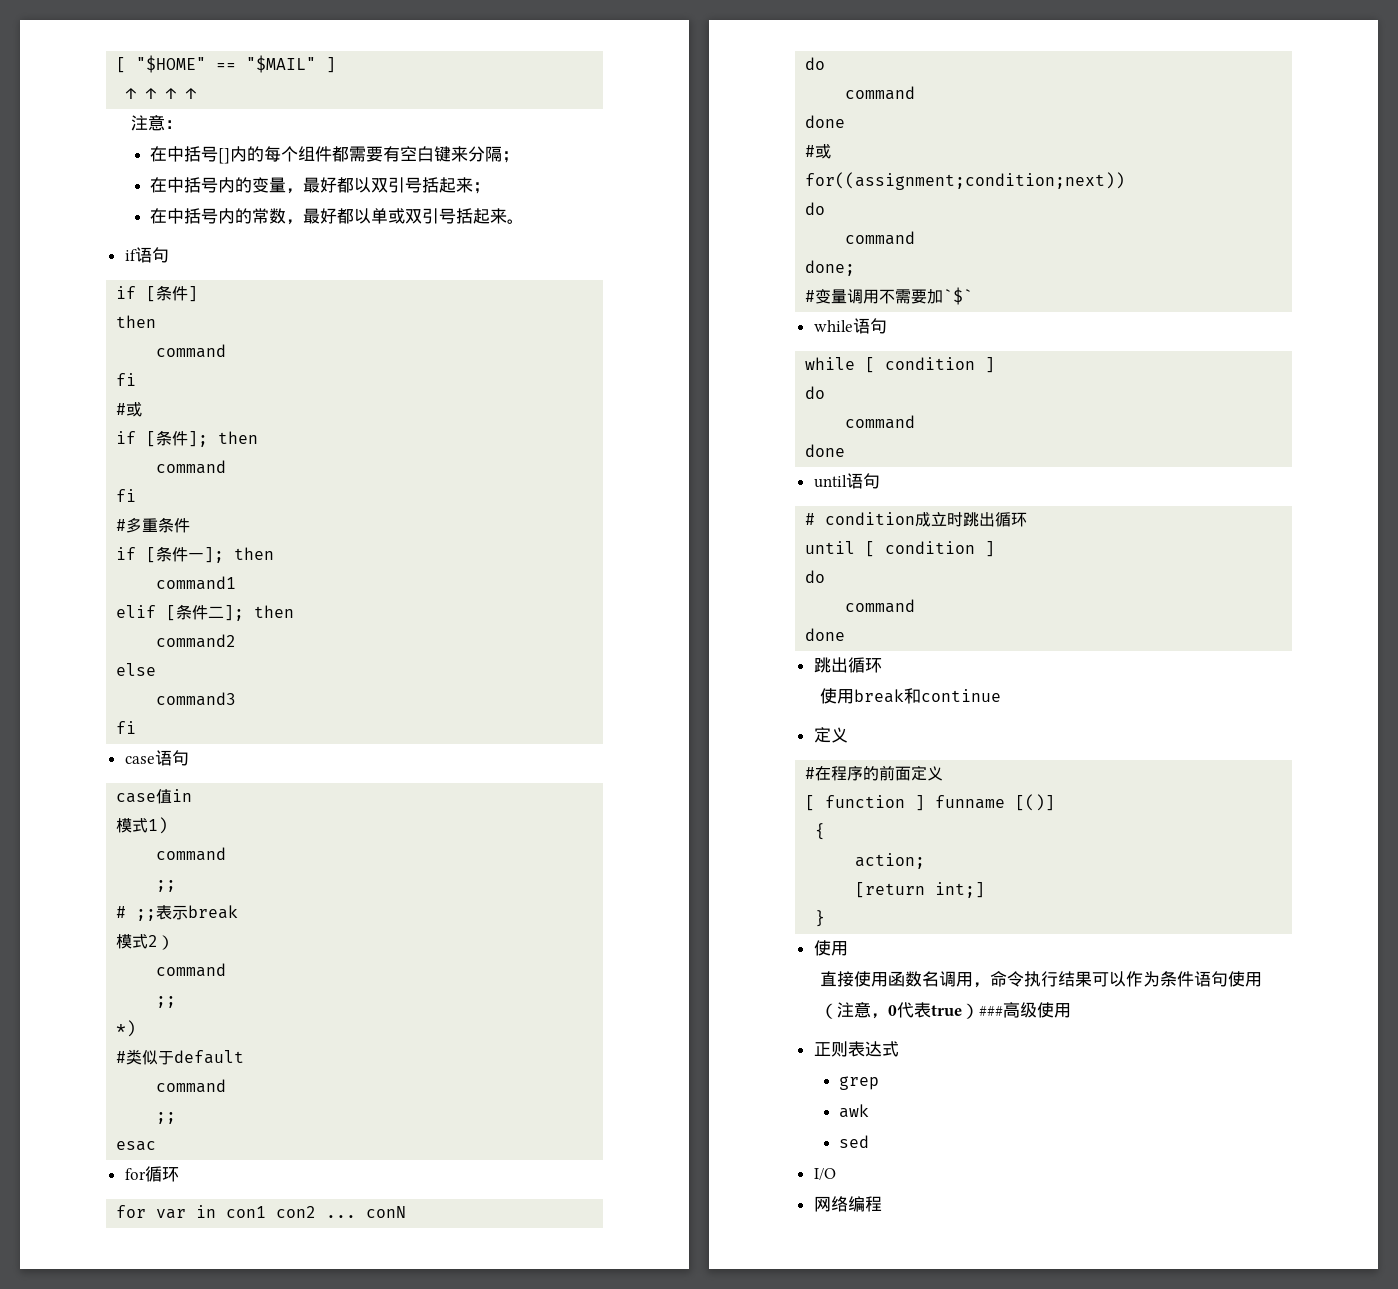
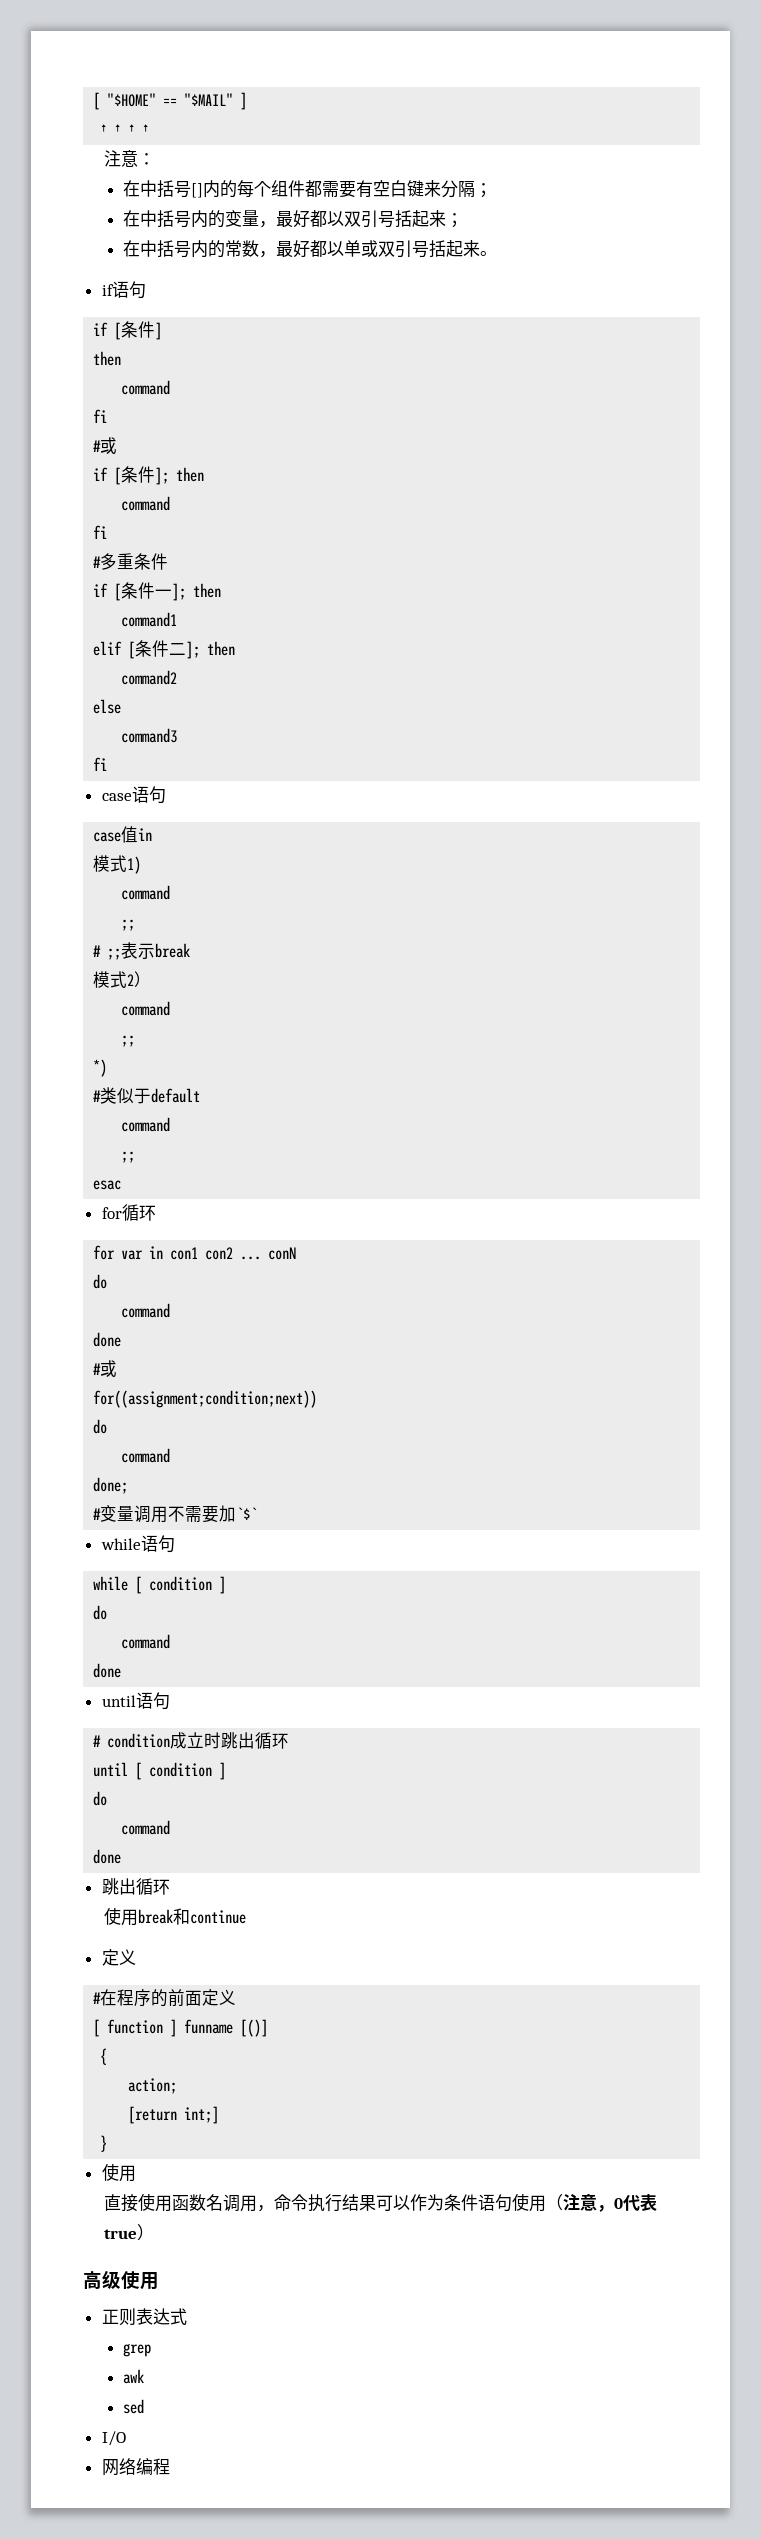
- 直接使用函数名调用，命令执行结果可以作为条件语句使用（注意，0代表true）###高级使用
+ 直接使用函数名调用，命令执行结果可以作为条件语句使用（注意，0代表true）
+ 高级使用

